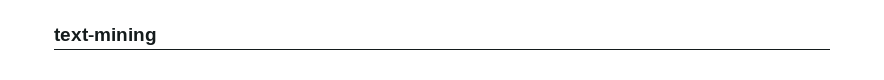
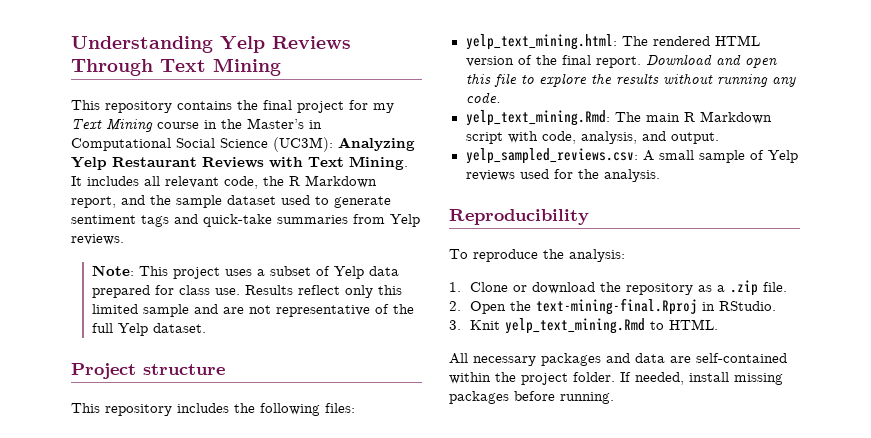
- text-mining
+ Understanding Yelp Reviews Through Text Mining
+ This repository contains the final project for my Text Mining course in the Master’s in Computational Social Science (UC3M): Analyzing Yelp Restaurant Reviews with Text Mining. It includes all relevant code, the R Markdown report, and the sample dataset used to generate sentiment tags and quick-take summaries from Yelp reviews.
+ Note: This project uses a subset of Yelp data prepared for class use. Results reflect only this limited sample and are not representative of the full Yelp dataset.
+ Project structure
+ This repository includes the following files:
+ yelp_text_mining.html: The rendered HTML version of the final report. Download and open this file to explore the results without running any code.
+ yelp_text_mining.Rmd: The main R Markdown script with code, analysis, and output.
+ yelp_sampled_reviews.csv: A small sample of Yelp reviews used for the analysis.
+ Reproducibility
+ To reproduce the analysis:
+ 1. Clone or download the repository as a .zip file.
+ 2. Open the text-mining-final.Rproj in RStudio.
+ 3. Knit yelp_text_mining.Rmd to HTML.
+ All necessary packages and data are self-contained within the project folder. If needed, install missing packages before running.

